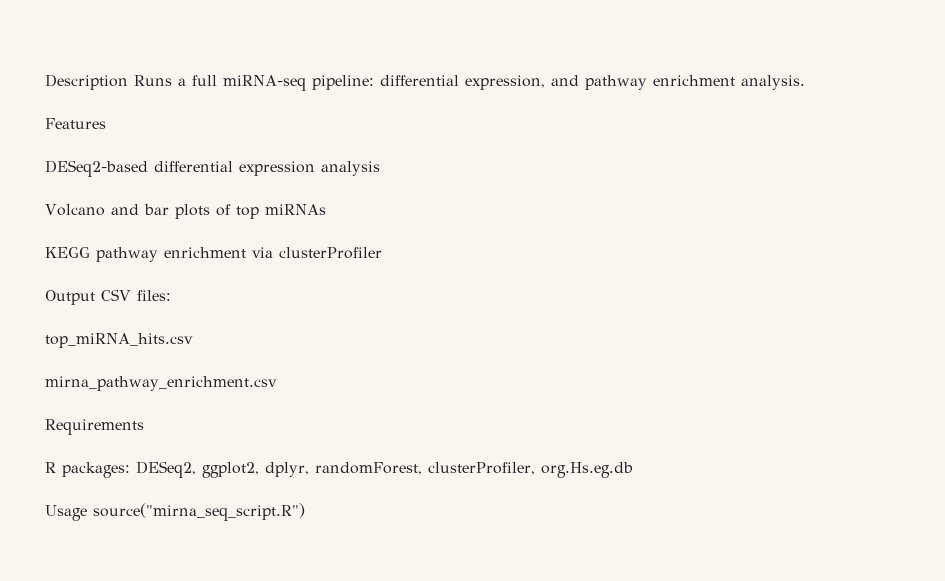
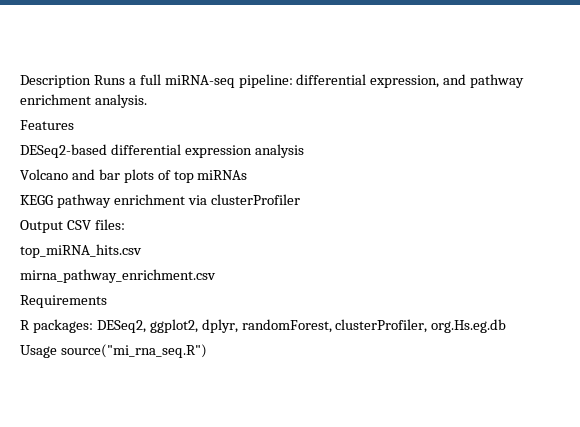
- Usage source("mirna_seq_script.R")
+ Usage source("mi_rna_seq.R")

